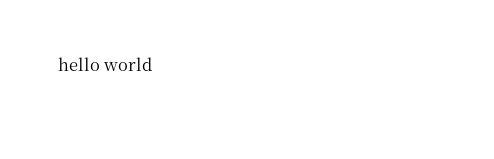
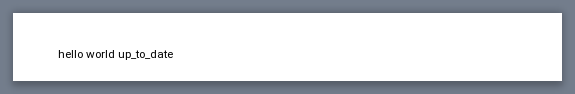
- hello world
+ hello world up_to_date

